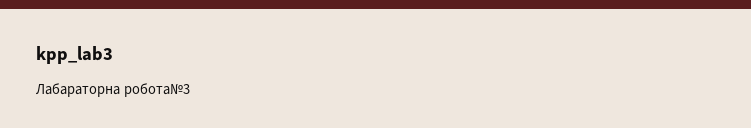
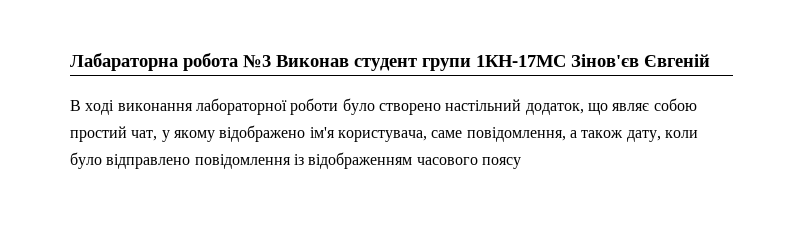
- kpp_lab3
- Лабараторна робота№3
+ Лабараторна робота №3 Виконав студент групи 1КН-17МС Зінов'єв Євгеній
+ В ході виконання лабораторної роботи було створено настільний додаток, що являє собою простий чат, у якому відображено ім'я користувача, саме повідомлення, а також дату, коли було відправлено повідомлення із відображенням часового поясу

